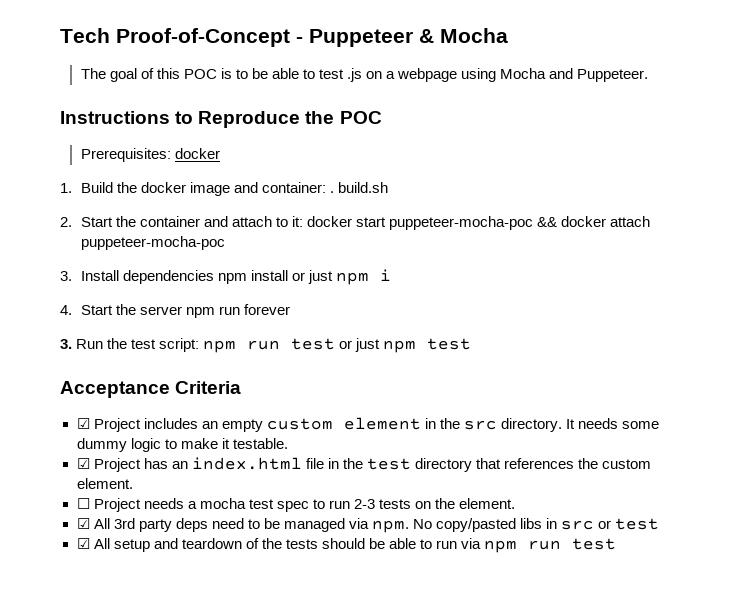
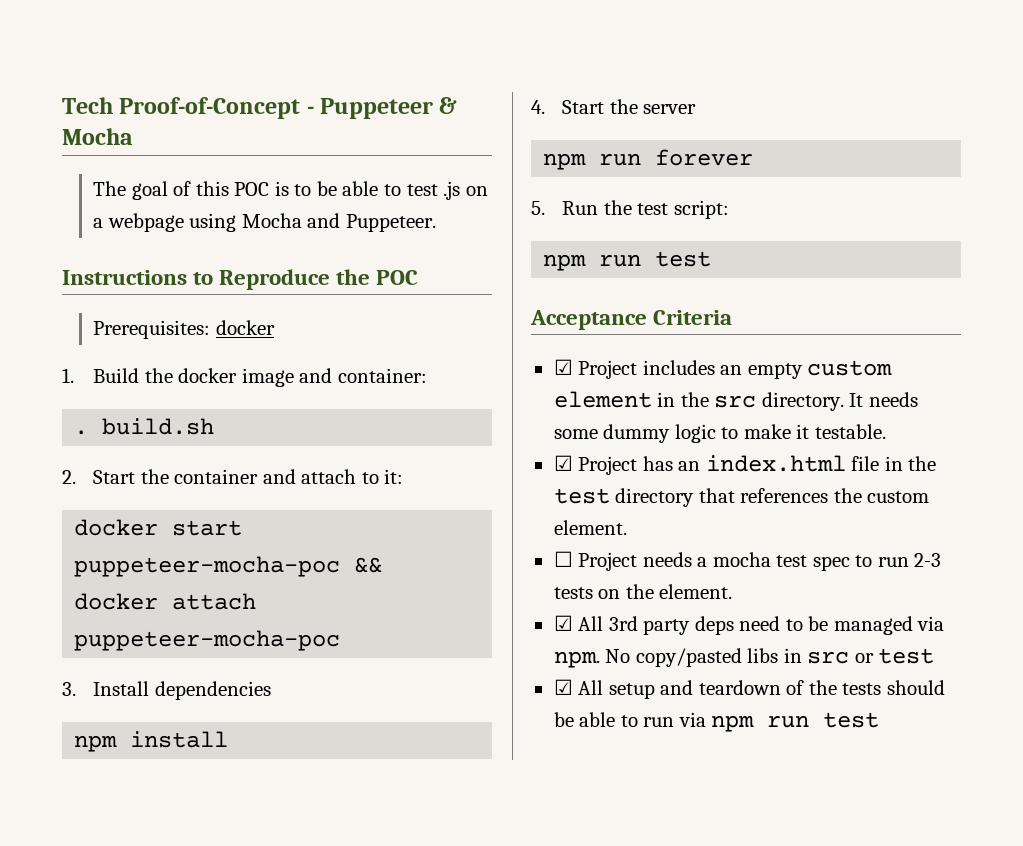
- 1. Build the docker image and container: . build.sh
+ 1. Build the docker image and container:
+ . build.sh
- 2. Start the container and attach to it: docker start puppeteer-mocha-poc && docker attach puppeteer-mocha-poc
+ 2. Start the container and attach to it:
+ docker start puppeteer-mocha-poc && docker attach puppeteer-mocha-poc
- 3. Install dependencies npm install or just npm i
+ 3. Install dependencies
+ npm install
- 4. Start the server npm run forever
+ 4. Start the server
+ npm run forever
- 3. Run the test script: npm run test or just npm test
+ 5. Run the test script:
+ npm run test

